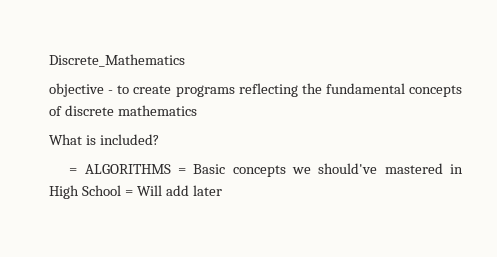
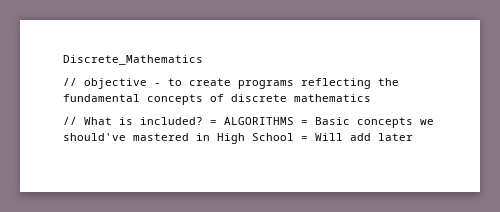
- objective - to create programs reflecting the fundamental concepts of discrete mathematics
+ // objective - to create programs reflecting the fundamental concepts of discrete mathematics
- What is included?
- = ALGORITHMS = Basic concepts we should've mastered in High School = Will add later
+ // What is included? = ALGORITHMS = Basic concepts we should've mastered in High School = Will add later

